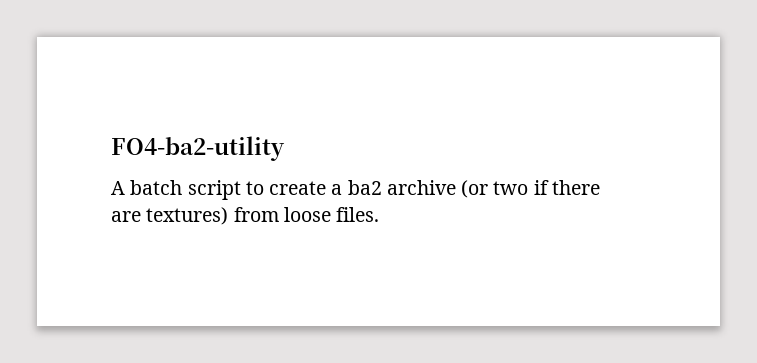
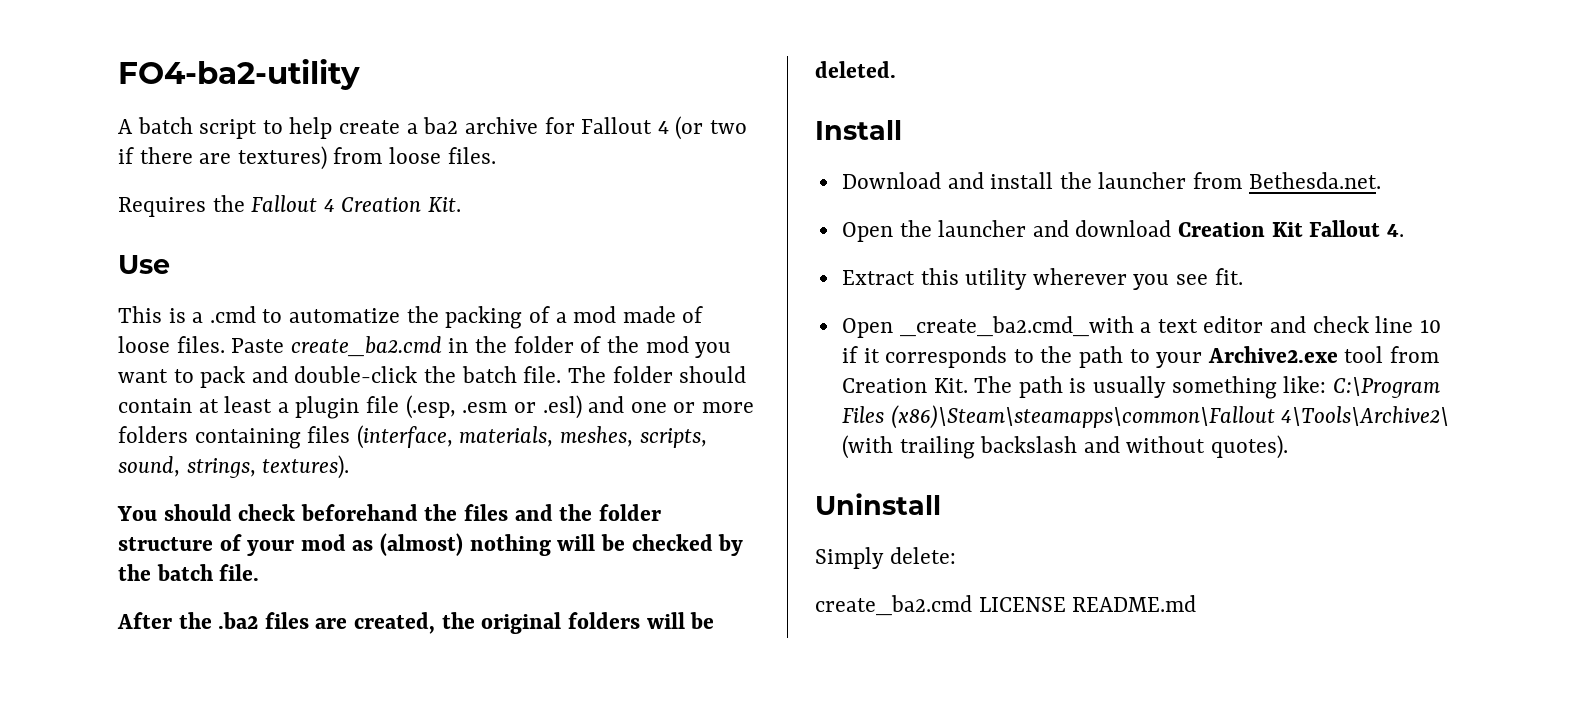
- A batch script to create a ba2 archive (or two if there are textures) from loose files.
+ A batch script to help create a ba2 archive for Fallout 4 (or two if there are textures) from loose files.
+ Requires the Fallout 4 Creation Kit.
+ Use
+ This is a .cmd to automatize the packing of a mod made of loose files. Paste create_ba2.cmd in the folder of the mod you want to pack and double-click the batch file. The folder should contain at least a plugin file (.esp, .esm or .esl) and one or more folders containing files (interface, materials, meshes, scripts, sound, strings, textures).
+ You should check beforehand the files and the folder structure of your mod as (almost) nothing will be checked by the batch file.
+ After the .ba2 files are created, the original folders will be deleted.
+ Install
+ Download and install the launcher from Bethesda.net.
+ Open the launcher and download Creation Kit Fallout 4.
+ Extract this utility wherever you see fit.
+ Open _create_ba2.cmd_with a text editor and check line 10 if it corresponds to the path to your Archive2.exe tool from Creation Kit. The path is usually something like: C:\Program Files (x86)\Steam\steamapps\common\Fallout 4\Tools\Archive2\ (with trailing backslash and without quotes).
+ Uninstall
+ Simply delete:
+ create_ba2.cmd LICENSE README.md

